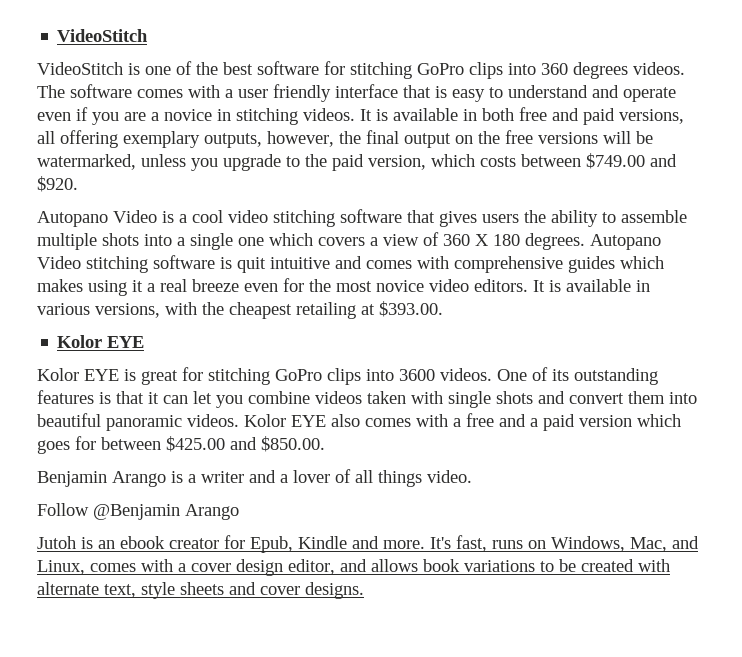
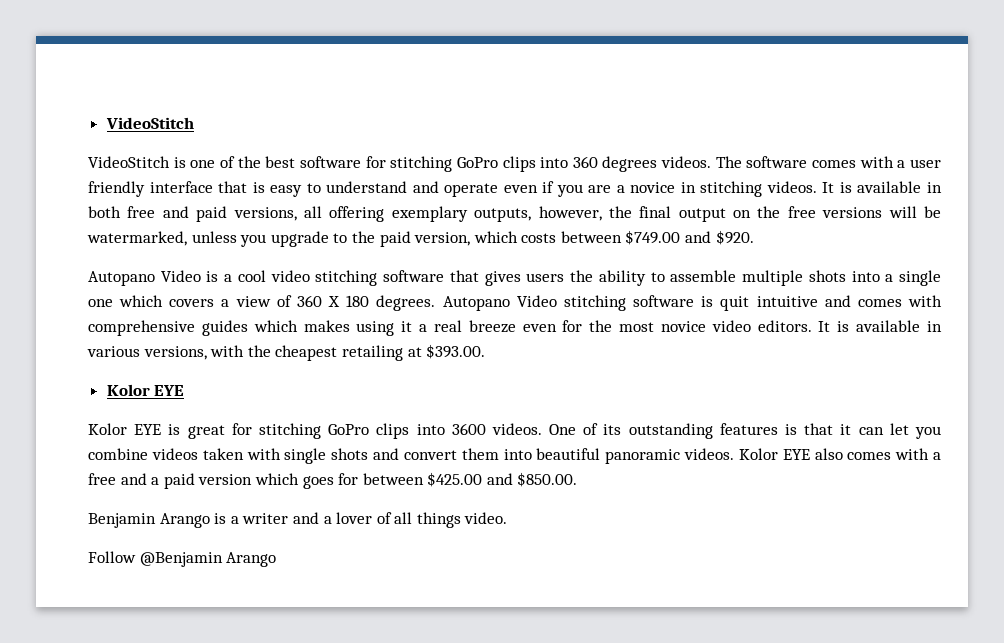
- Jutoh is an ebook creator for Epub, Kindle and more. It's fast, runs on Windows, Mac, and Linux, comes with a cover design editor, and allows book variations to be created with alternate text, style sheets and cover designs.

